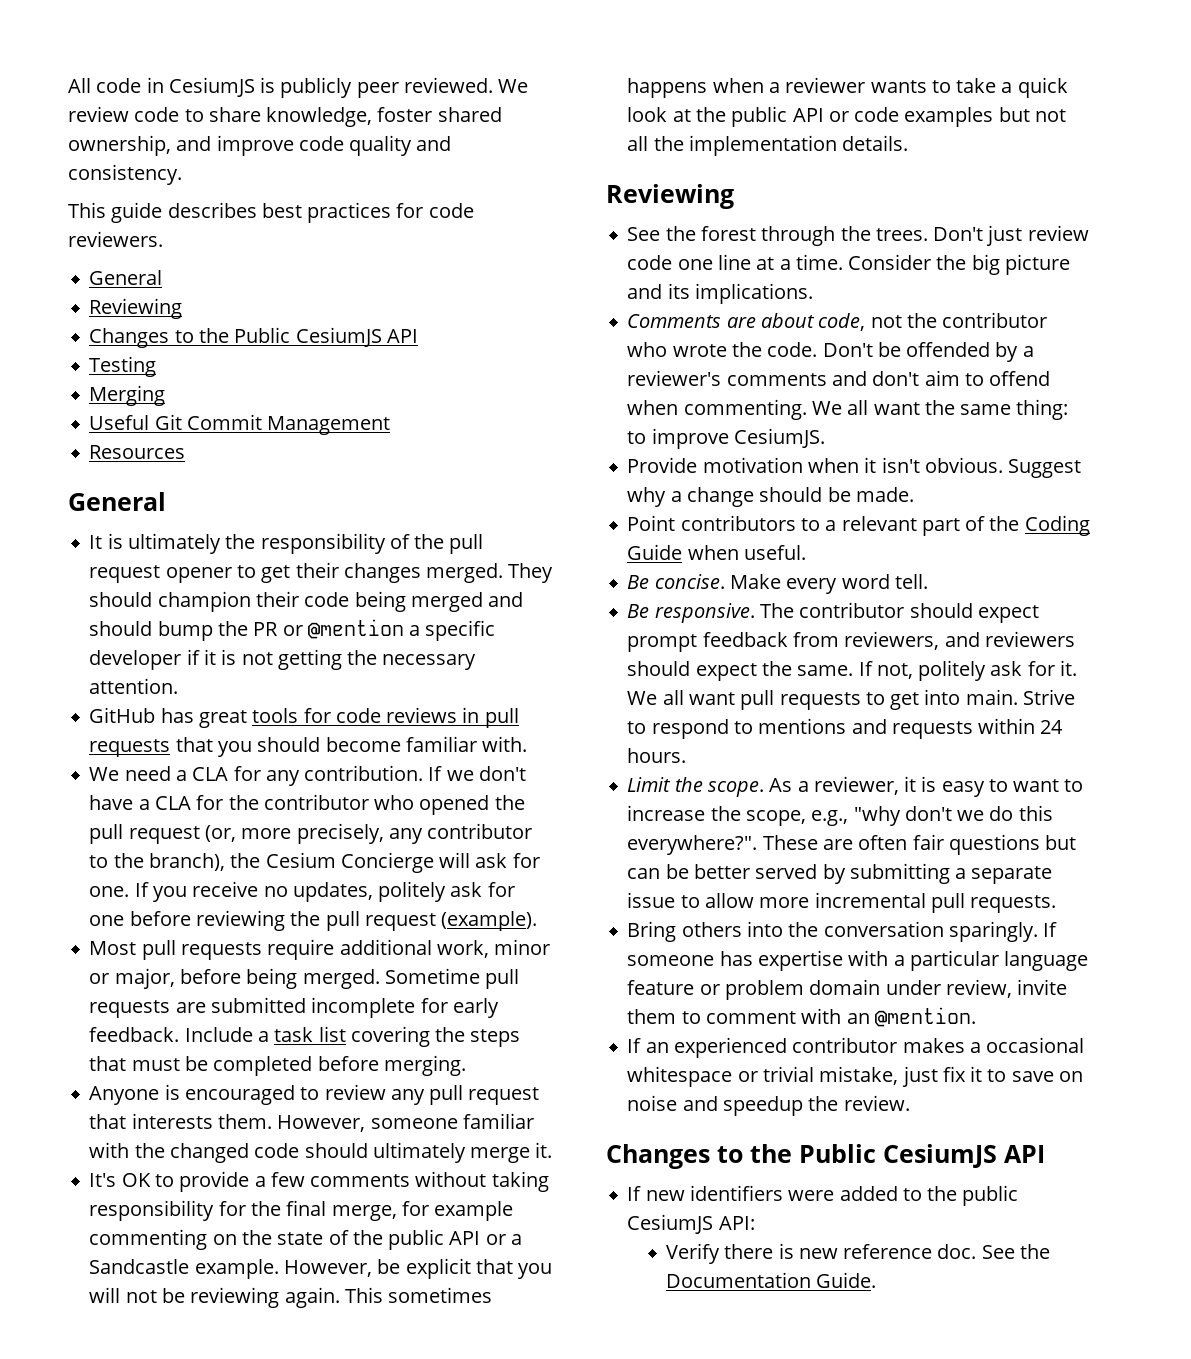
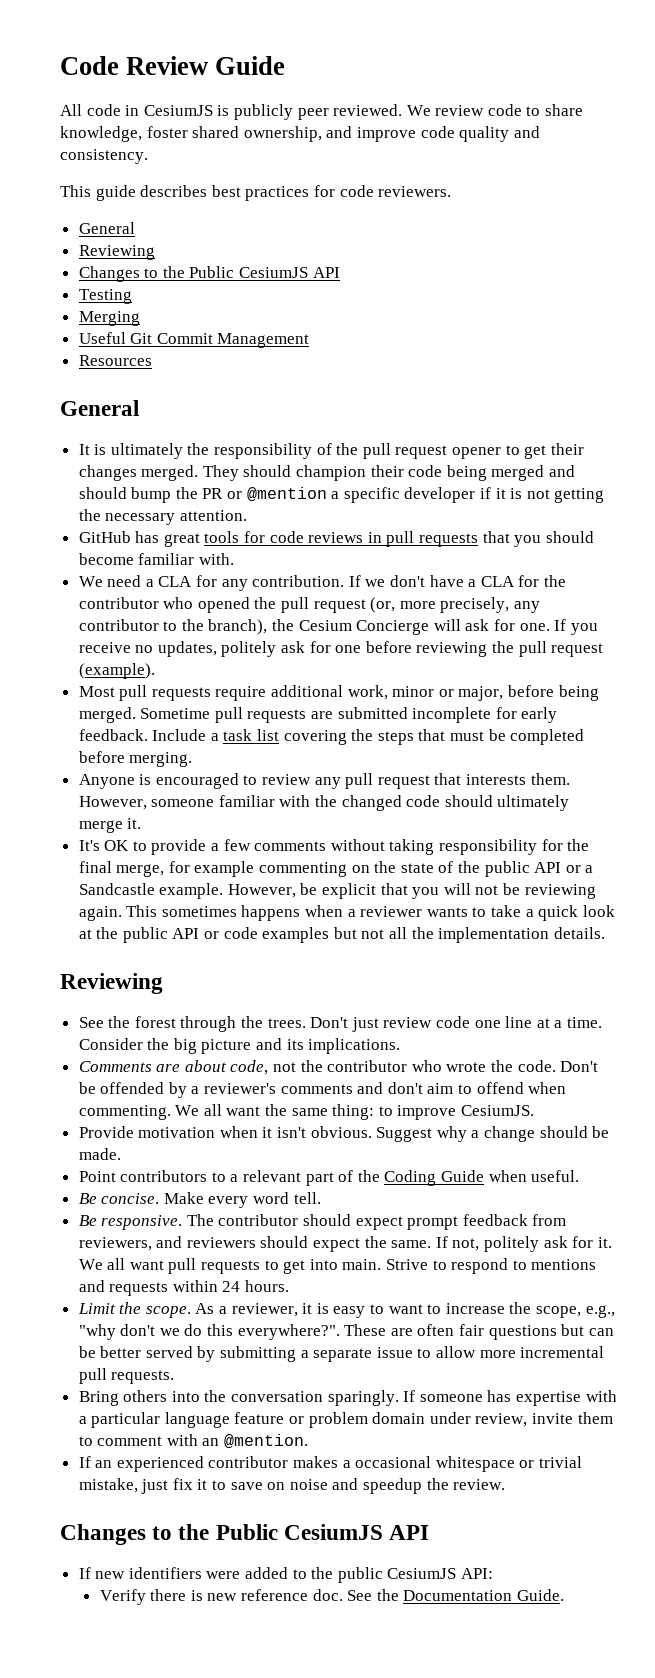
+ Code Review Guide

